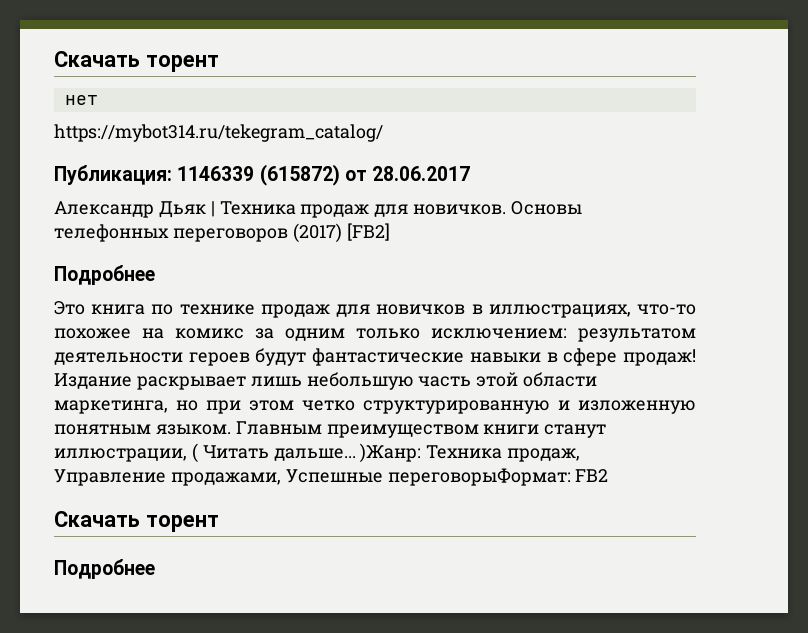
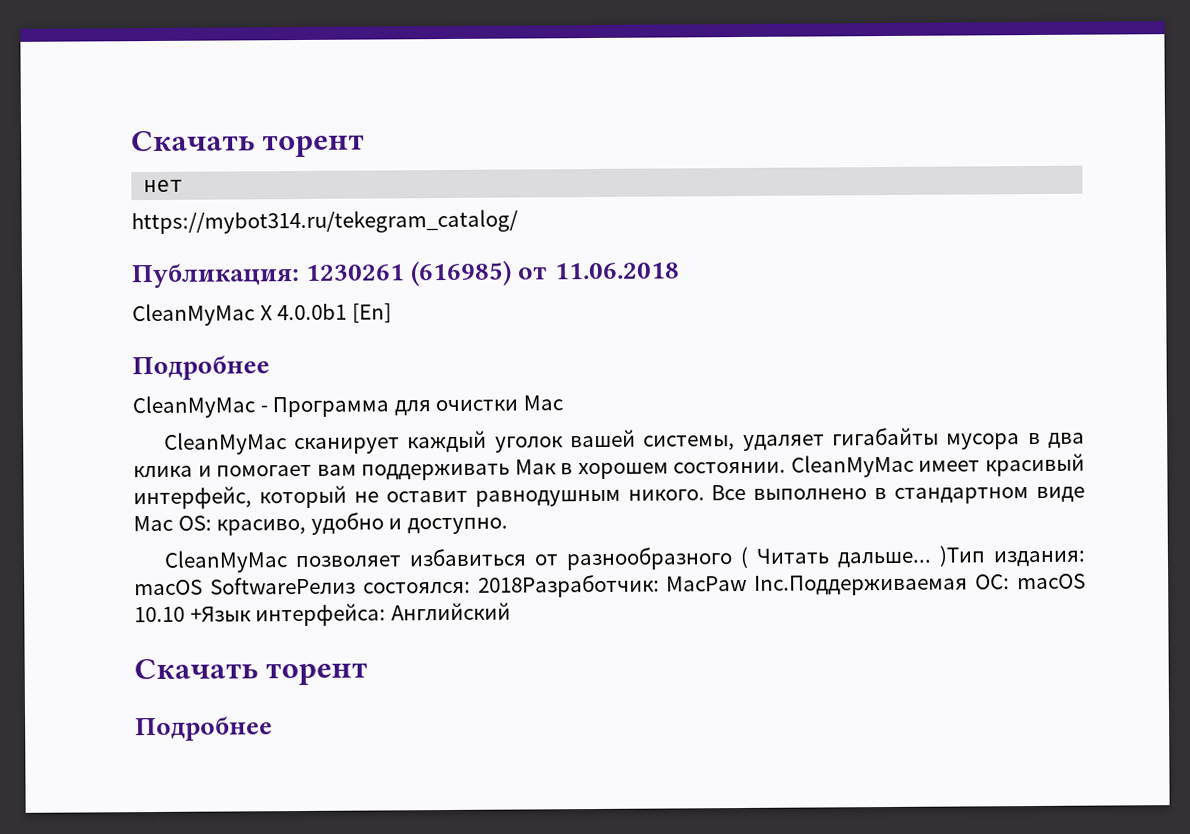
- Публикация: 1146339 (615872) от 28.06.2017
- Александр Дьяк | Техника продаж для новичков. Основы телефонных переговоров (2017) [FB2]
+ Публикация: 1230261 (616985) от 11.06.2018
+ CleanMyMac X 4.0.0b1 [En]
  Подробнее
- Это книга по технике продаж для новичков в иллюстрациях, что-то похожее на комикс за одним только исключением: результатом деятельности героев будут фантастические навыки в сфере продаж! Издание раскрывает лишь небольшую часть этой области маркетинга, но при этом четко структурированную и изложенную понятным языком. Главным преимуществом книги станут иллюстрации, ( Читать дальше... )Жанр: Техника продаж, Управление продажами, Успешные переговорыФормат: FB2
+ CleanMyMac - Программа для очистки Mac
+ CleanMyMac сканирует каждый уголок вашей системы, удаляет гигабайты мусора в два клика и помогает вам поддерживать Мак в хорошем состоянии. CleanMyMac имеет красивый интерфейс, который не оставит равнодушным никого. Все выполнено в стандартном виде Mac OS: красиво, удобно и доступно.
+ CleanMyMac позволяет избавиться от разнообразного ( Читать дальше... )Тип издания: macOS SoftwareРелиз состоялся: 2018Разработчик: MacPaw Inc.Поддерживаемая ОС: macOS 10.10 +Язык интерфейса: Английский

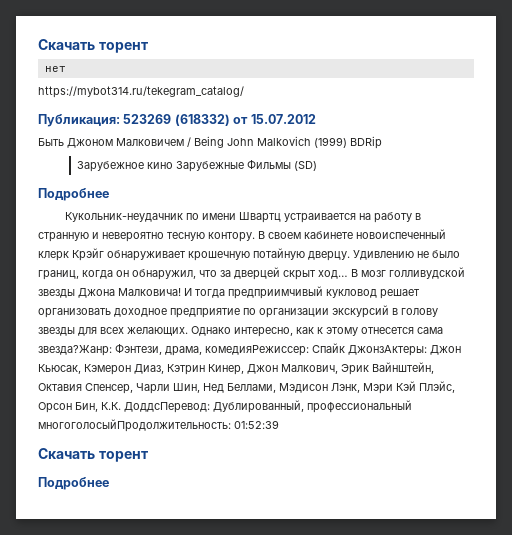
- Публикация: 1230261 (616985) от 11.06.2018
- CleanMyMac X 4.0.0b1 [En]
+ Публикация: 523269 (618332) от 15.07.2012
+ Быть Джоном Малковичем / Being John Malkovich (1999) BDRip
+ Зарубежное кино Зарубежные Фильмы (SD)
  Подробнее
- CleanMyMac - Программа для очистки Mac
- CleanMyMac сканирует каждый уголок вашей системы, удаляет гигабайты мусора в два клика и помогает вам поддерживать Мак в хорошем состоянии. CleanMyMac имеет красивый интерфейс, который не оставит равнодушным никого. Все выполнено в стандартном виде Mac OS: красиво, удобно и доступно.
- CleanMyMac позволяет избавиться от разнообразного ( Читать дальше... )Тип издания: macOS SoftwareРелиз состоялся: 2018Разработчик: MacPaw Inc.Поддерживаемая ОС: macOS 10.10 +Язык интерфейса: Английский
+ Кукольник-неудачник по имени Швартц устраивается на работу в странную и невероятно тесную контору. В своем кабинете новоиспеченный клерк Крэйг обнаруживает крошечную потайную дверцу. Удивлению не было границ, когда он обнаружил, что за дверцей скрыт ход… В мозг голливудской звезды Джона Малковича! И тогда предприимчивый кукловод решает организовать доходное предприятие по организации экскурсий в голову звезды для всех желающих. Однако интересно, как к этому отнесется сама звезда?Жанр: Фэнтези, драма, комедияРежиссер: Спайк ДжонзАктеры: Джон Кьюсак, Кэмерон Диаз, Кэтрин Кинер, Джон Малкович, Эрик Вайнштейн, Октавия Спенсер, Чарли Шин, Нед Беллами, Мэдисон Лэнк, Мэри Кэй Плэйс, Орсон Бин, К.К. ДоддсПеревод: Дублированный, профессиональный многоголосыйПродолжительность: 01:52:39

